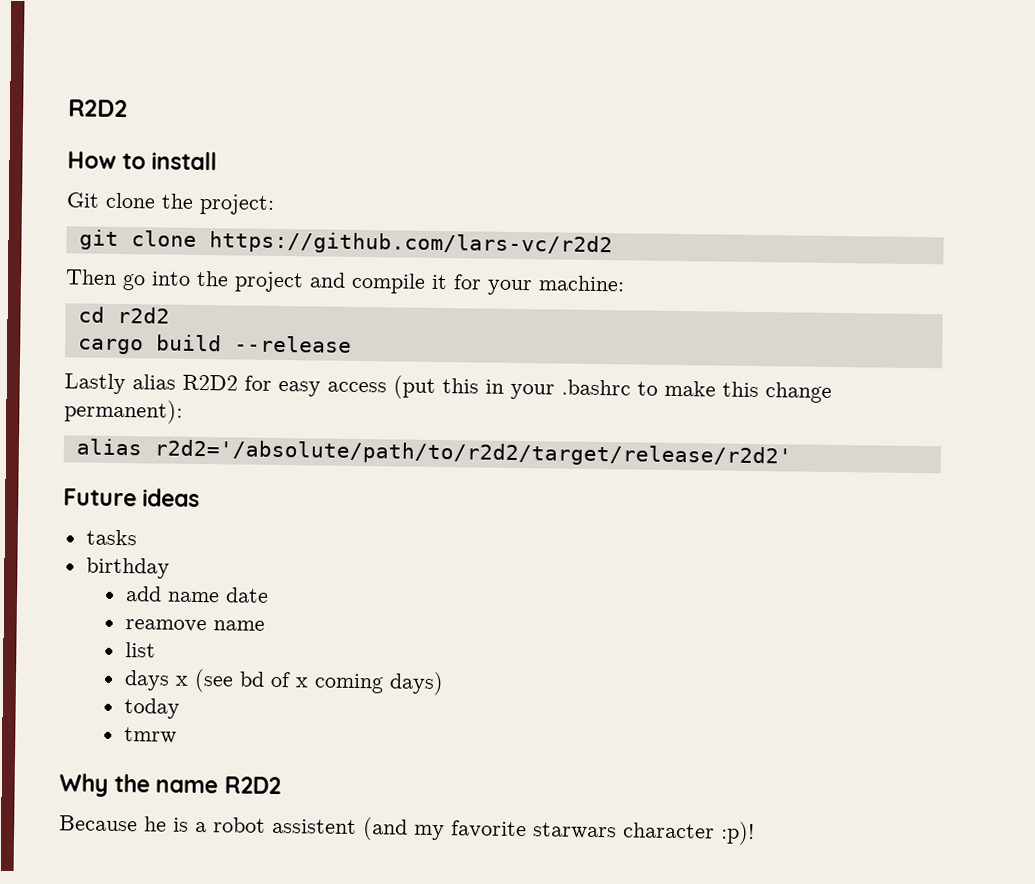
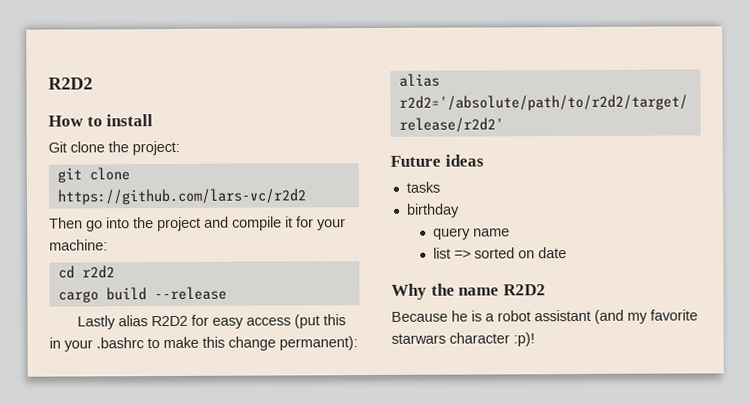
- add name date
- reamove name
- list
- days x (see bd of x coming days)
- today
- tmrw
+ query name
+ list => sorted on date
- Because he is a robot assistent (and my favorite starwars character :p)!
+ Because he is a robot assistant (and my favorite starwars character :p)!

